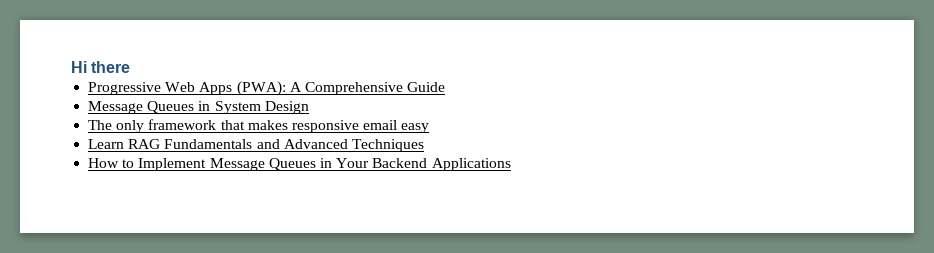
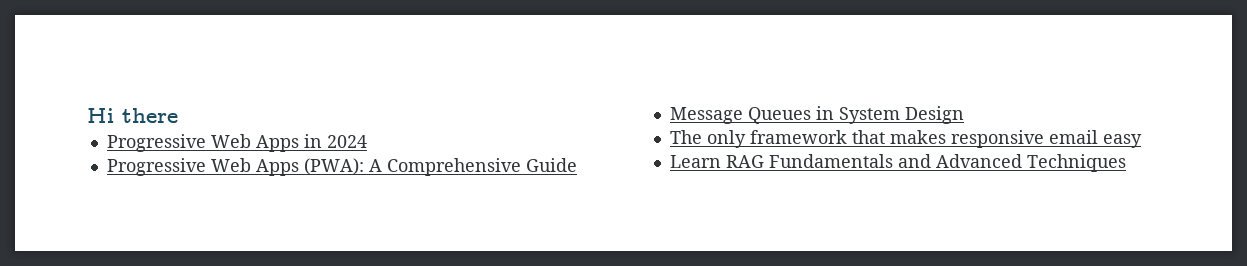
+ Progressive Web Apps in 2024
- How to Implement Message Queues in Your Backend Applications

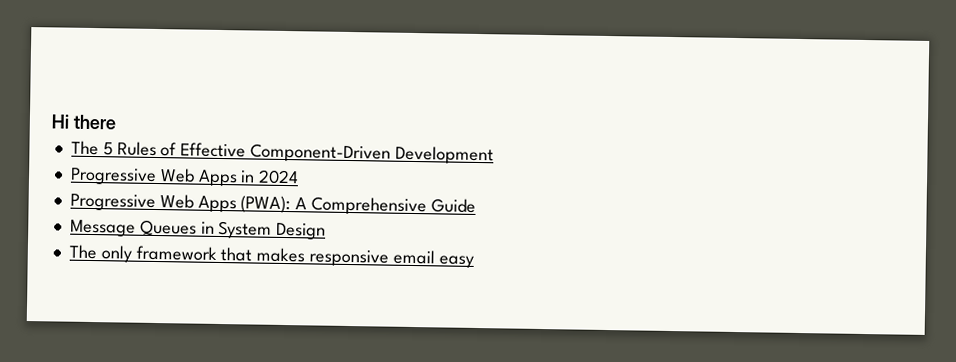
+ The 5 Rules of Effective Component-Driven Development
- Learn RAG Fundamentals and Advanced Techniques

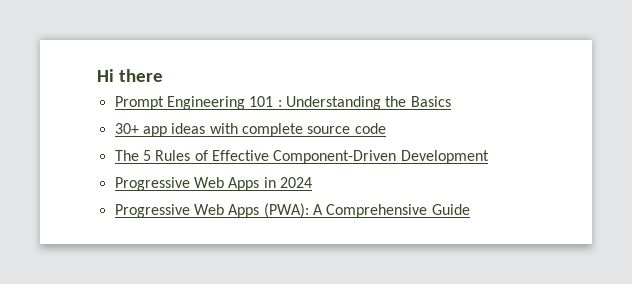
+ Prompt Engineering 101 : Understanding the Basics
+ 30+ app ideas with complete source code
- Message Queues in System Design
- The only framework that makes responsive email easy

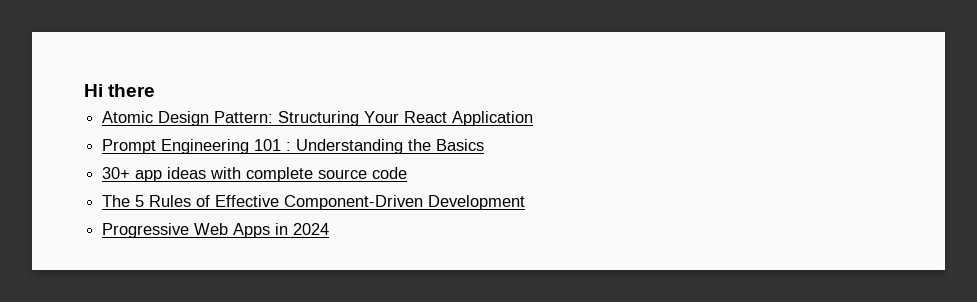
+ Atomic Design Pattern: Structuring Your React Application
- Progressive Web Apps (PWA): A Comprehensive Guide

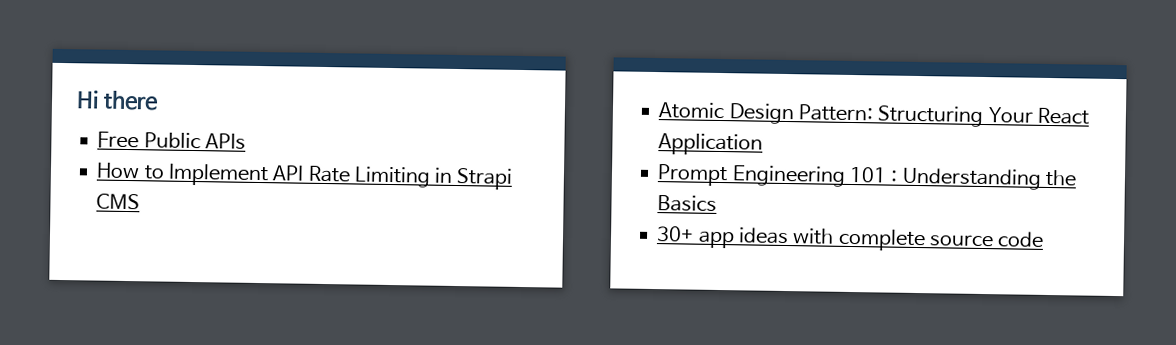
+ Free Public APIs
+ How to Implement API Rate Limiting in Strapi CMS
- The 5 Rules of Effective Component-Driven Development
- Progressive Web Apps in 2024

